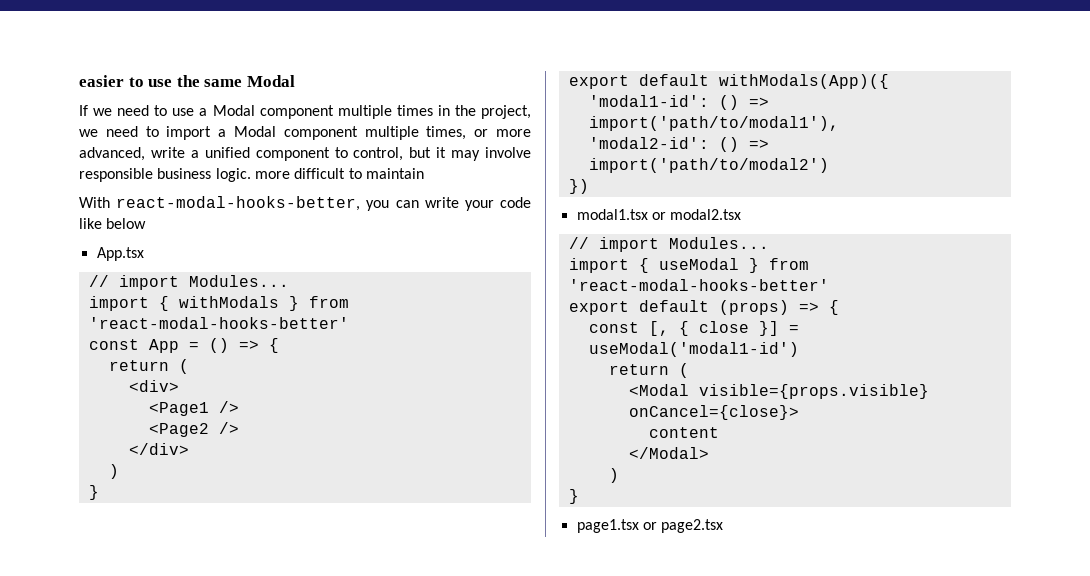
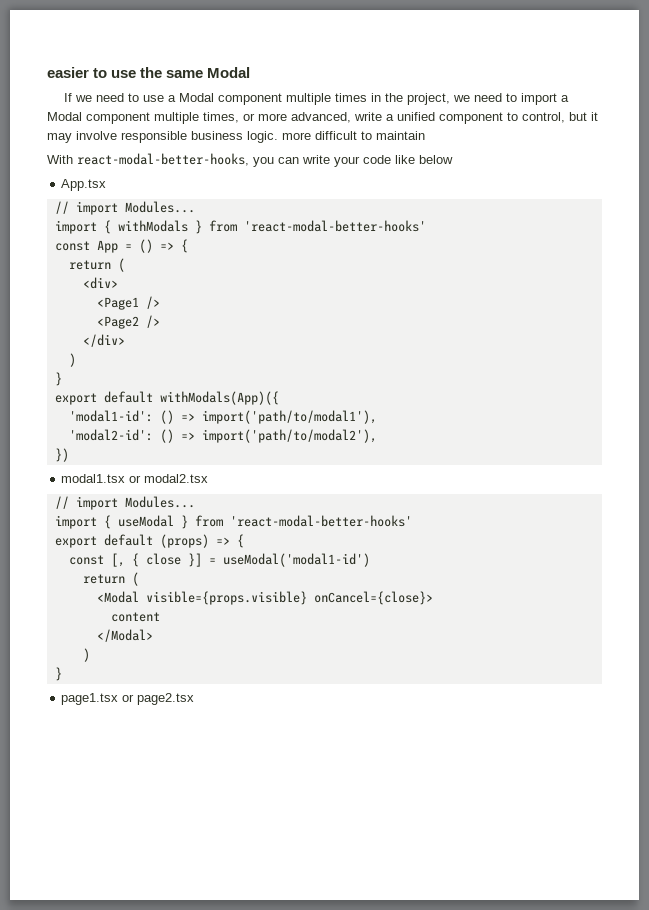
- With react-modal-hooks-better, you can write your code like below
+ With react-modal-better-hooks, you can write your code like below
- import { withModals } from 'react-modal-hooks-better'
+ import { withModals } from 'react-modal-better-hooks'
- 'modal2-id': () => import('path/to/modal2')
+ 'modal2-id': () => import('path/to/modal2'),
- import { useModal } from 'react-modal-hooks-better'
+ import { useModal } from 'react-modal-better-hooks'

